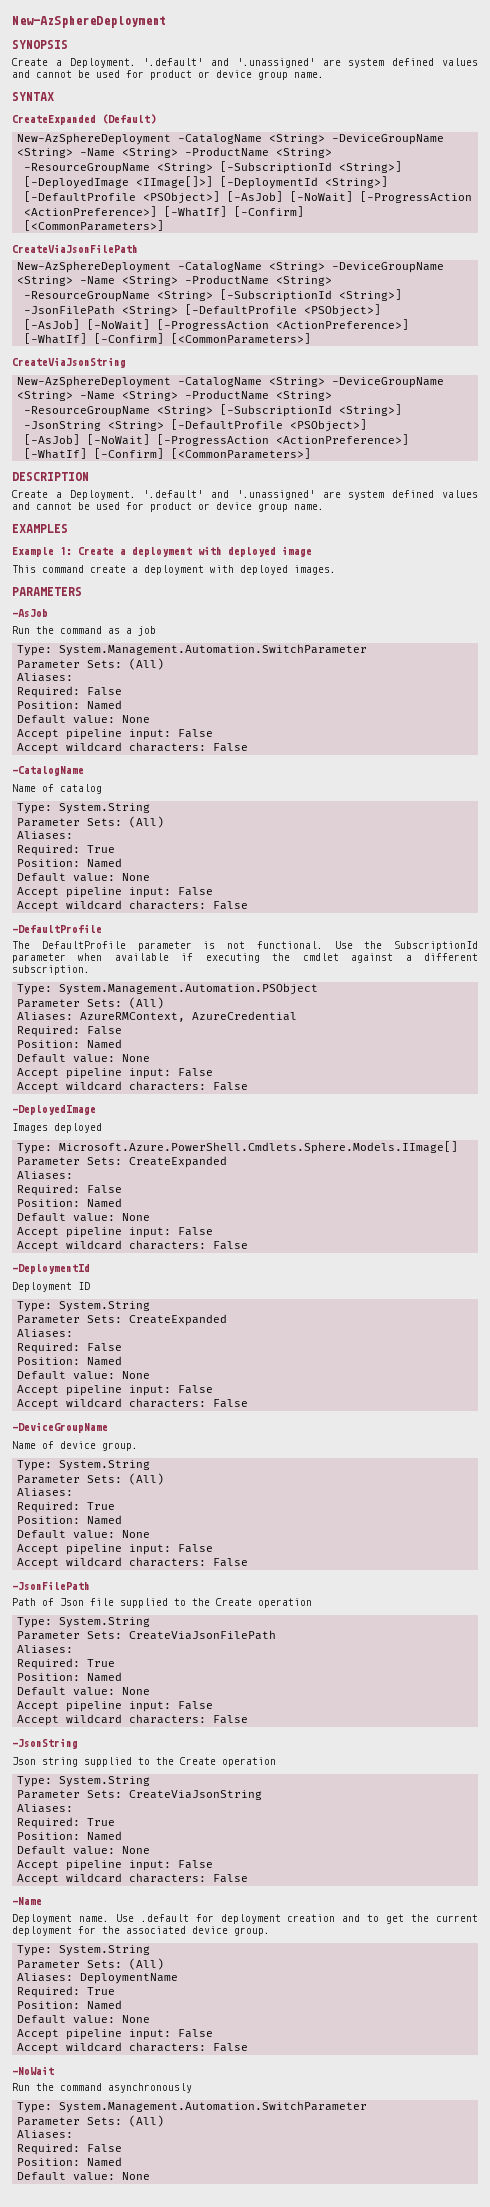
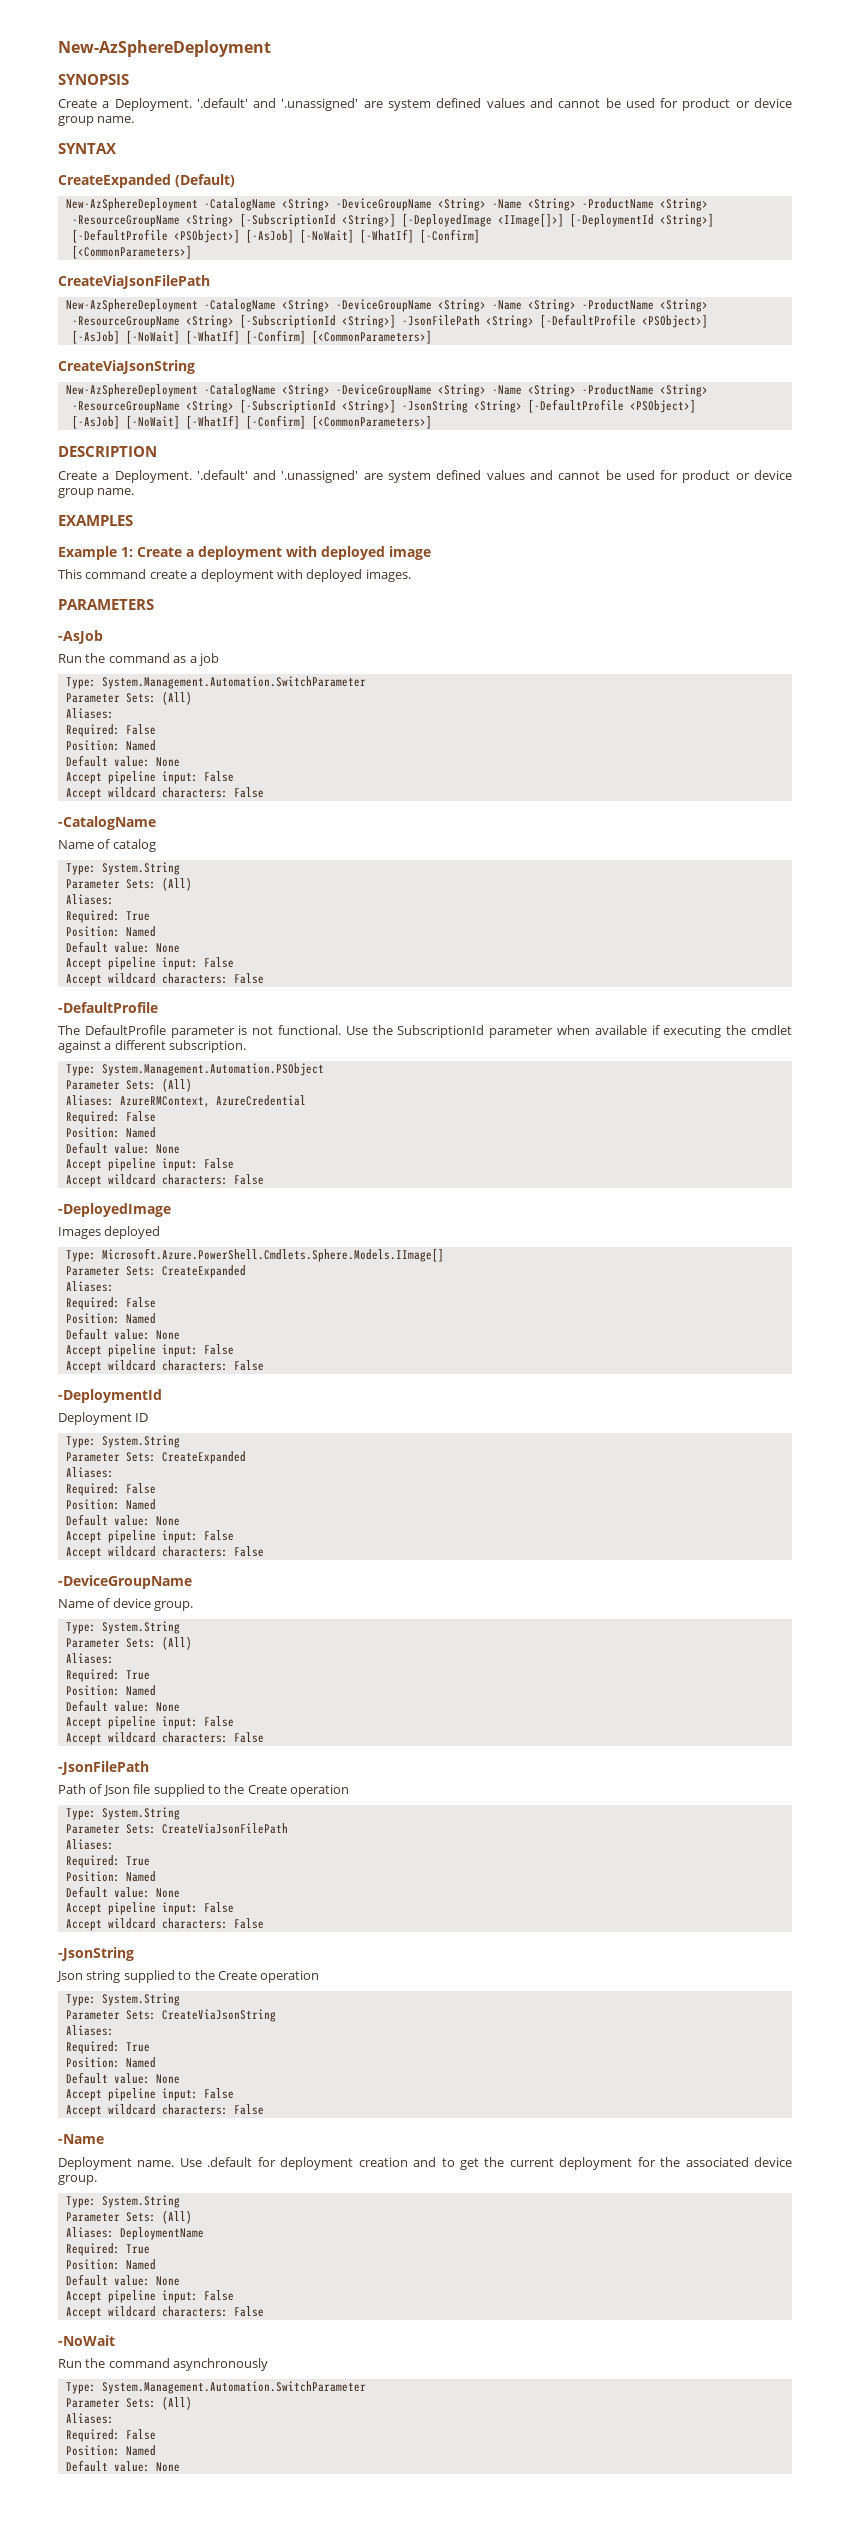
- [-DefaultProfile <PSObject>] [-AsJob] [-NoWait] [-ProgressAction <ActionPreference>] [-WhatIf] [-Confirm]
+ [-DefaultProfile <PSObject>] [-AsJob] [-NoWait] [-WhatIf] [-Confirm]
  -ResourceGroupName <String> [-SubscriptionId <String>] -JsonFilePath <String> [-DefaultProfile <PSObject>]
- [-AsJob] [-NoWait] [-ProgressAction <ActionPreference>] [-WhatIf] [-Confirm] [<CommonParameters>]
+ [-AsJob] [-NoWait] [-WhatIf] [-Confirm] [<CommonParameters>]
  -ResourceGroupName <String> [-SubscriptionId <String>] -JsonString <String> [-DefaultProfile <PSObject>]
- [-AsJob] [-NoWait] [-ProgressAction <ActionPreference>] [-WhatIf] [-Confirm] [<CommonParameters>]
+ [-AsJob] [-NoWait] [-WhatIf] [-Confirm] [<CommonParameters>]

